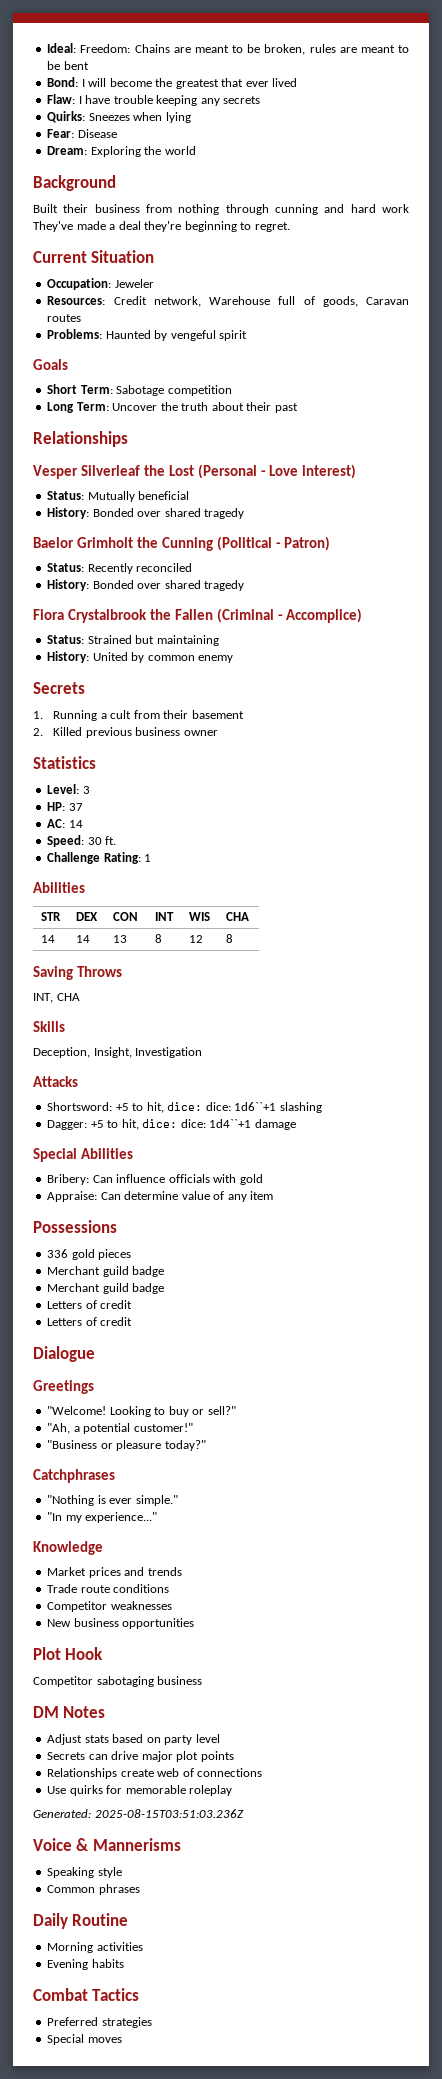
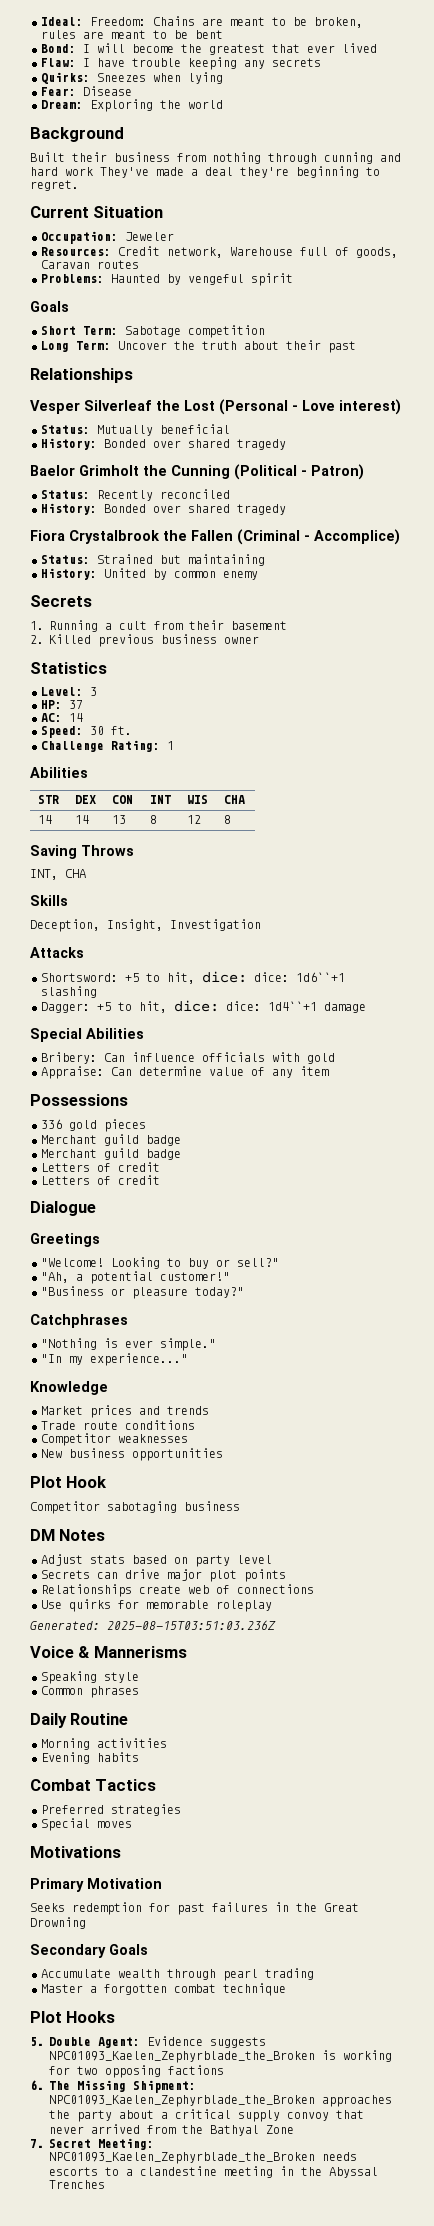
+ Motivations
+ Primary Motivation
+ Seeks redemption for past failures in the Great Drowning
+ Secondary Goals
+ Accumulate wealth through pearl trading
+ Master a forgotten combat technique
+ Plot Hooks
+ 5. Double Agent: Evidence suggests NPC01093_Kaelen_Zephyrblade_the_Broken is working for two opposing factions
+ 6. The Missing Shipment: NPC01093_Kaelen_Zephyrblade_the_Broken approaches the party about a critical supply convoy that never arrived from the Bathyal Zone
+ 7. Secret Meeting: NPC01093_Kaelen_Zephyrblade_the_Broken needs escorts to a clandestine meeting in the Abyssal Trenches

